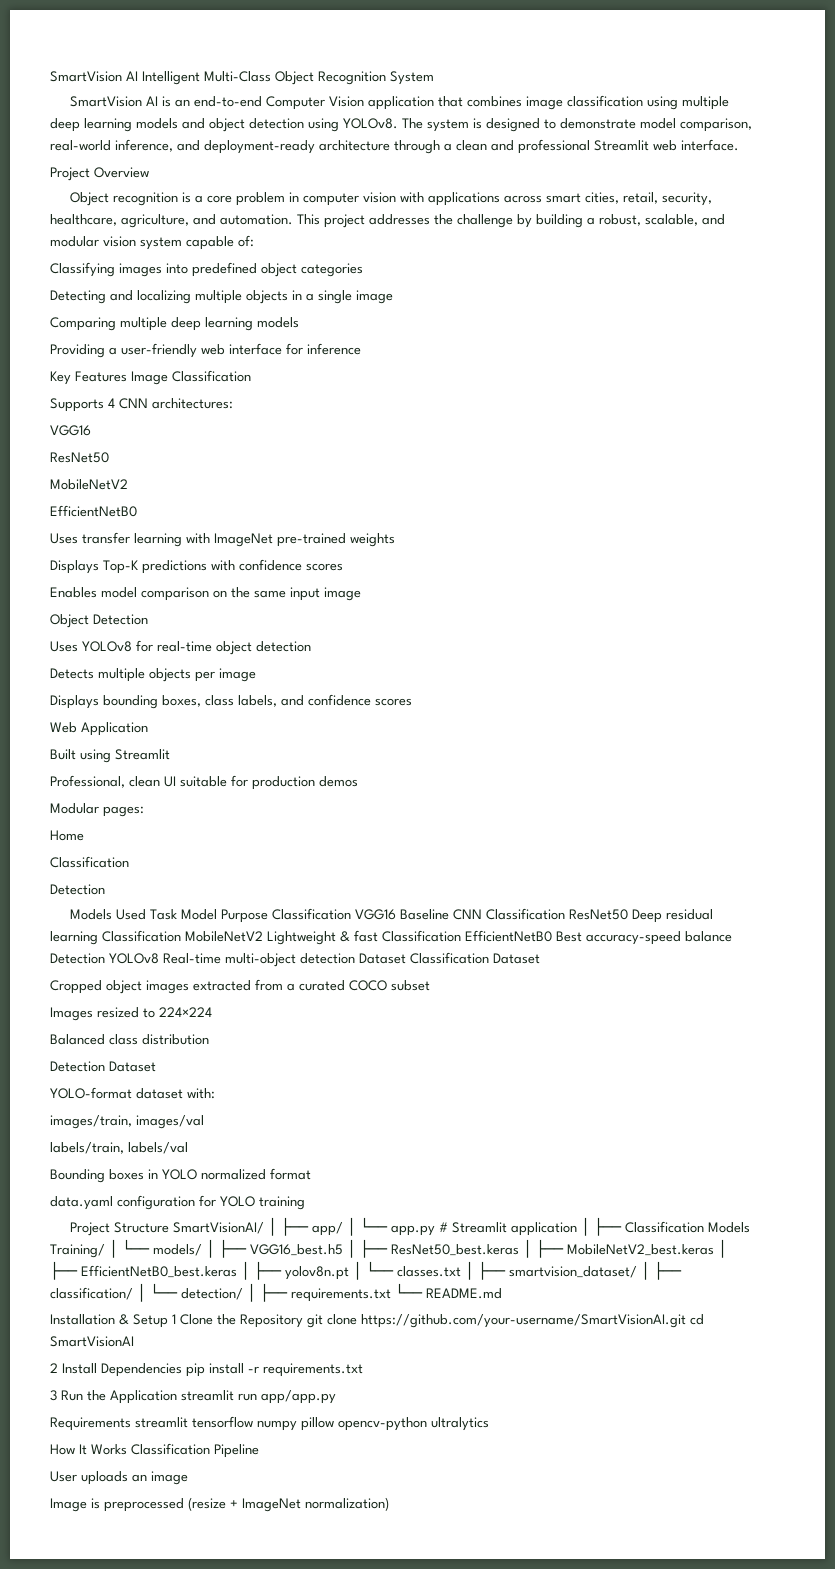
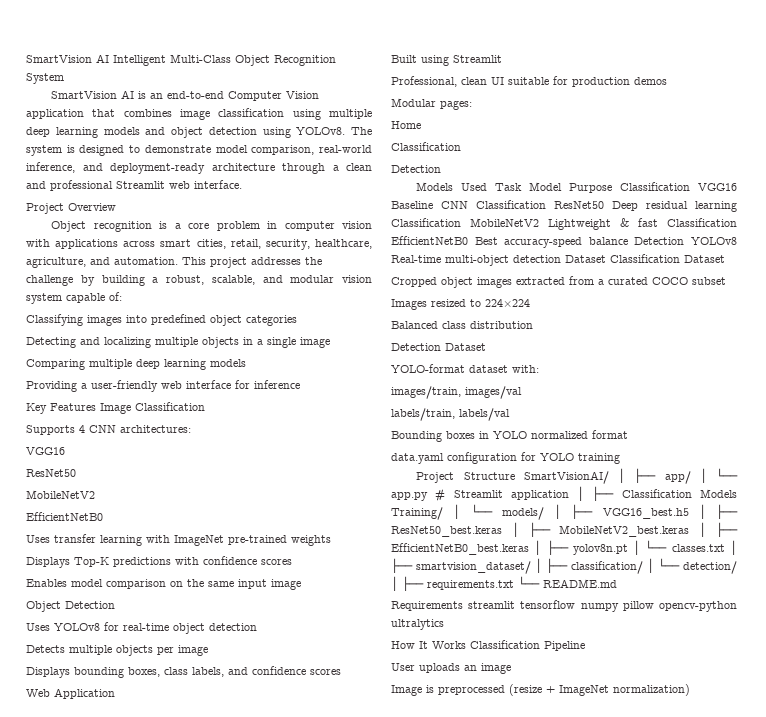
- Installation & Setup 1 Clone the Repository git clone https://github.com/your-username/SmartVisionAI.git cd SmartVisionAI
- 2 Install Dependencies pip install -r requirements.txt
- 3 Run the Application streamlit run app/app.py

